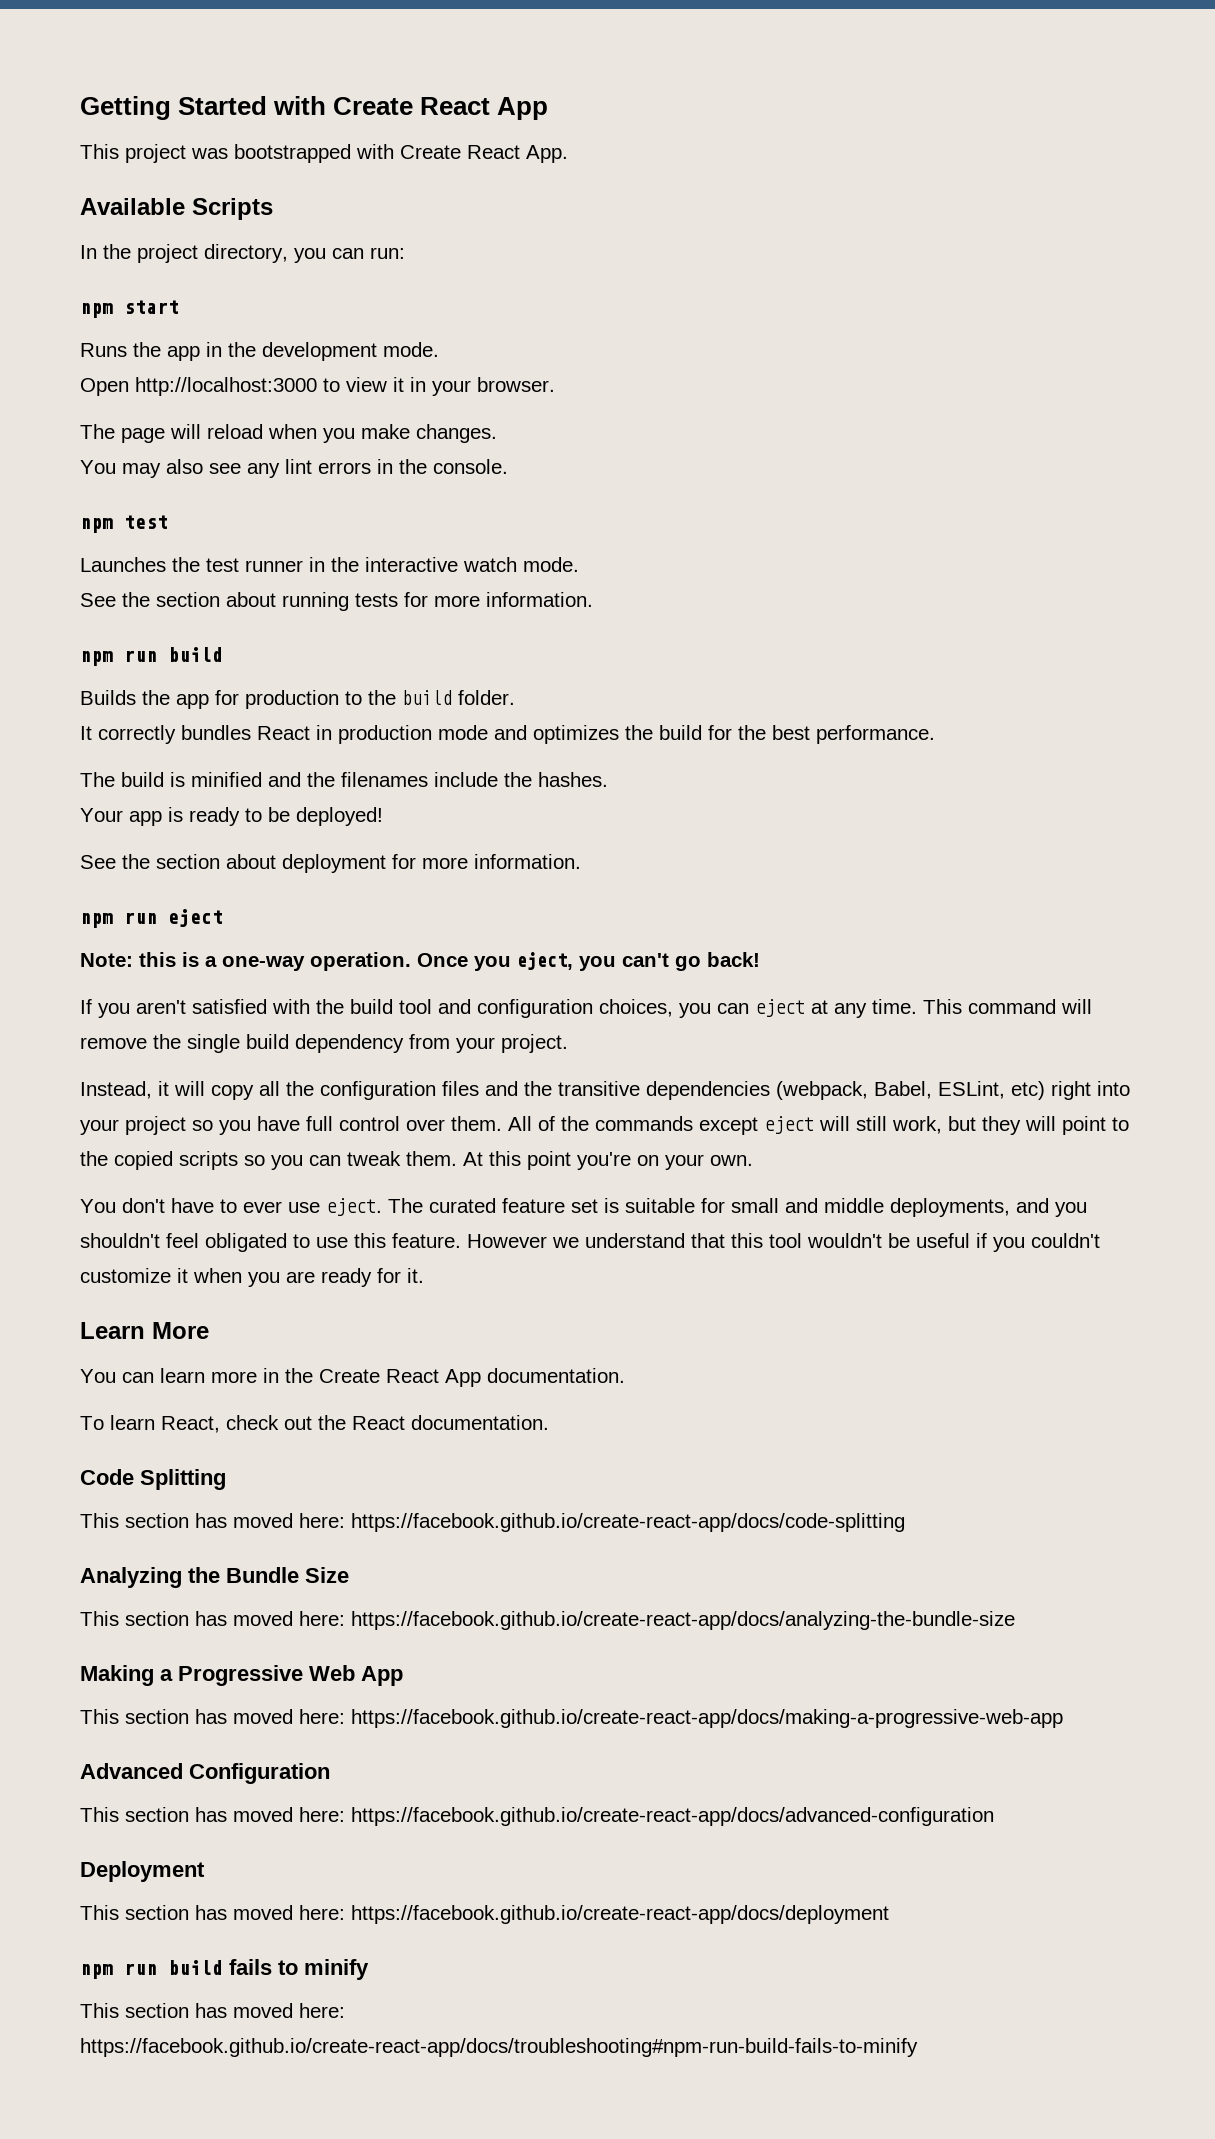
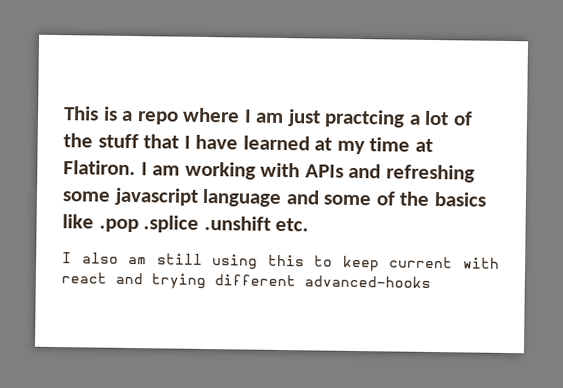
- Getting Started with Create React App
- This project was bootstrapped with Create React App.
- Available Scripts
- In the project directory, you can run:
- npm start
- Runs the app in the development mode.
- Open http://localhost:3000 to view it in your browser.
- The page will reload when you make changes.
- You may also see any lint errors in the console.
- npm test
- Launches the test runner in the interactive watch mode.
- See the section about running tests for more information.
- npm run build
- Builds the app for production to the build folder.
- It correctly bundles React in production mode and optimizes the build for the best performance.
- The build is minified and the filenames include the hashes.
- Your app is ready to be deployed!
- See the section about deployment for more information.
- npm run eject
- Note: this is a one-way operation. Once you eject, you can't go back!
- If you aren't satisfied with the build tool and configuration choices, you can eject at any time. This command will remove the single build dependency from your project.
- Instead, it will copy all the configuration files and the transitive dependencies (webpack, Babel, ESLint, etc) right into your project so you have full control over them. All of the commands except eject will still work, but they will point to the copied scripts so you can tweak them. At this point you're on your own.
- You don't have to ever use eject. The curated feature set is suitable for small and middle deployments, and you shouldn't feel obligated to use this feature. However we understand that this tool wouldn't be useful if you couldn't customize it when you are ready for it.
- Learn More
- You can learn more in the Create React App documentation.
- To learn React, check out the React documentation.
- Code Splitting
- This section has moved here: https://facebook.github.io/create-react-app/docs/code-splitting
- Analyzing the Bundle Size
- This section has moved here: https://facebook.github.io/create-react-app/docs/analyzing-the-bundle-size
- Making a Progressive Web App
- This section has moved here: https://facebook.github.io/create-react-app/docs/making-a-progressive-web-app
- Advanced Configuration
- This section has moved here: https://facebook.github.io/create-react-app/docs/advanced-configuration
- Deployment
- This section has moved here: https://facebook.github.io/create-react-app/docs/deployment
- npm run build fails to minify
- This section has moved here: https://facebook.github.io/create-react-app/docs/troubleshooting#npm-run-build-fails-to-minify
+ This is a repo where I am just practcing a lot of the stuff that I have learned at my time at Flatiron. I am working with APIs and refreshing some javascript language and some of the basics like .pop .splice .unshift etc.
+ I also am still using this to keep current with react and trying different advanced-hooks

